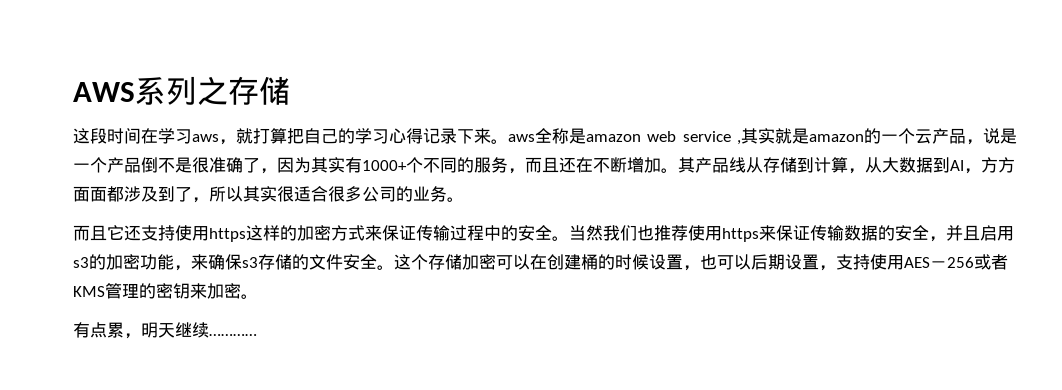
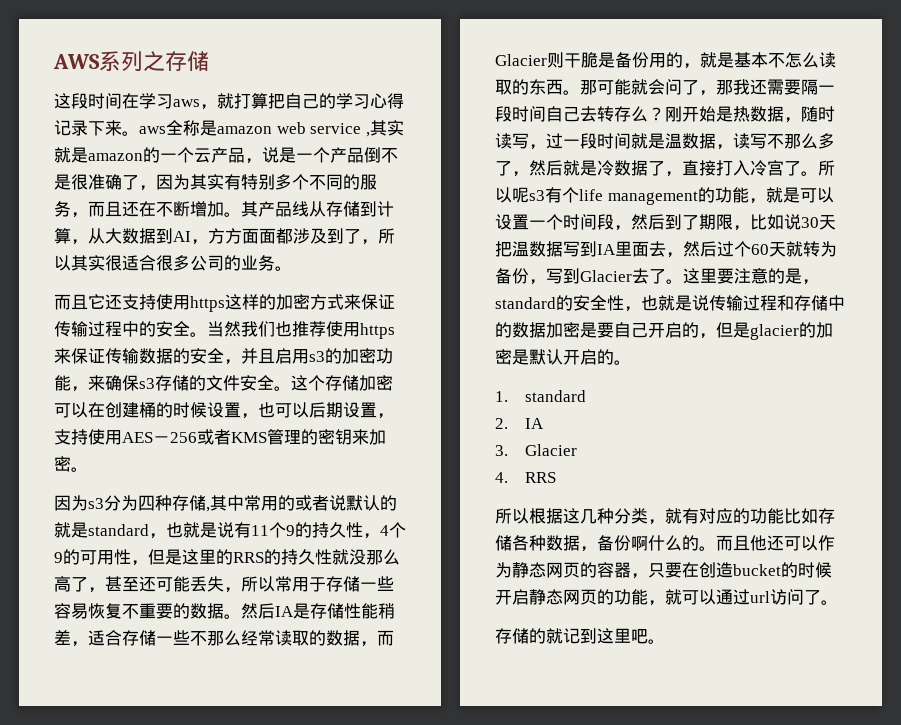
- 这段时间在学习aws，就打算把自己的学习心得记录下来。aws全称是amazon web service ,其实就是amazon的一个云产品，说是一个产品倒不是很准确了，因为其实有1000+个不同的服务，而且还在不断增加。
+ 这段时间在学习aws，就打算把自己的学习心得记录下来。aws全称是amazon web service ,其实就是amazon的一个云产品，说是一个产品倒不是很准确了，因为其实有特别多个不同的服务，而且还在不断增加。
- 有点累，明天继续…………
+ 因为s3分为四种存储,其中常用的或者说默认的就是standard，也就是说有11个9的持久性，4个9的可用性，但是这里的RRS的持久性就没那么高了，甚至还可能丢失，所以常用于存储一些容易恢复不重要的数据。然后IA是存储性能稍差，适合存储一些不那么经常读取的数据，而Glacier则干脆是备份用的，就是基本不怎么读取的东西。那可能就会问了，那我还需要隔一段时间自己去转存么？刚开始是热数据，随时读写，过一段时间就是温数据，读写不那么多了，然后就是冷数据了，直接打入冷宫了。所以呢s3有个life management的功能，就是可以设置一个时间段，然后到了期限，比如说30天把温数据写到IA里面去，然后过个60天就转为备份，写到Glacier去了。这里要注意的是，standard的安全性，也就是说传输过程和存储中的数据加密是要自己开启的，但是glacier的加密是默认开启的。
+ 1. standard
+ 2. IA
+ 3. Glacier
+ 4. RRS
+ 所以根据这几种分类，就有对应的功能比如存储各种数据，备份啊什么的。而且他还可以作为静态网页的容器，只要在创造bucket的时候开启静态网页的功能，就可以通过url访问了。
+ 存储的就记到这里吧。

